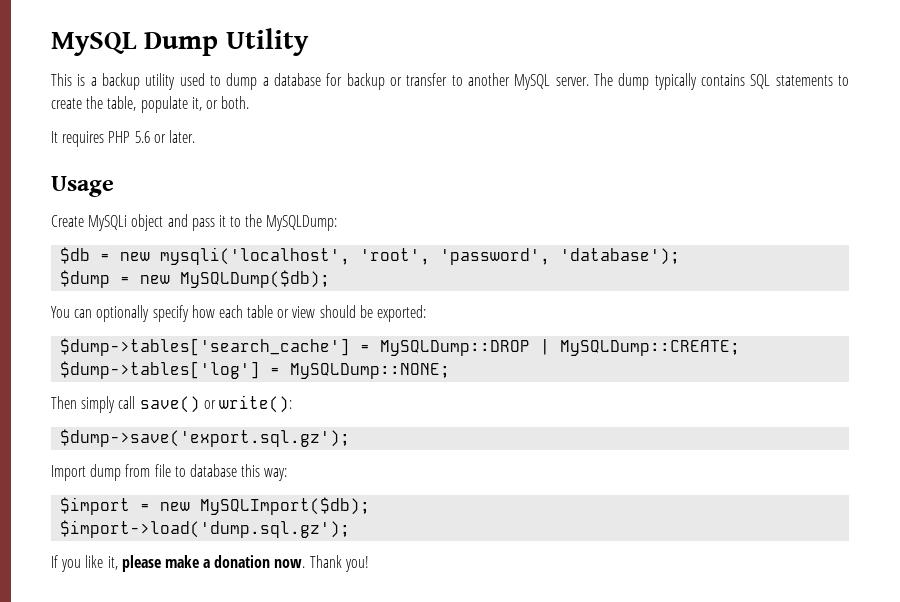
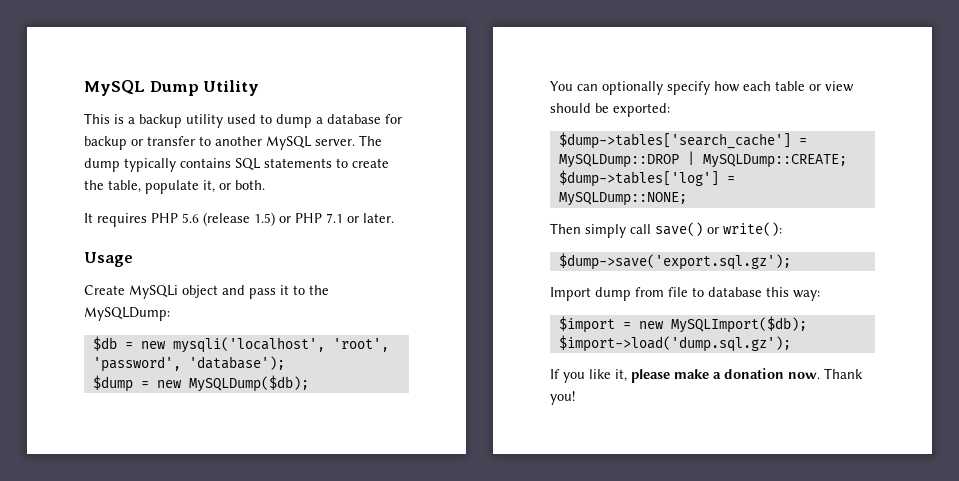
- It requires PHP 5.6 or later.
+ It requires PHP 5.6 (release 1.5) or PHP 7.1 or later.

